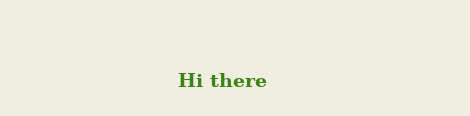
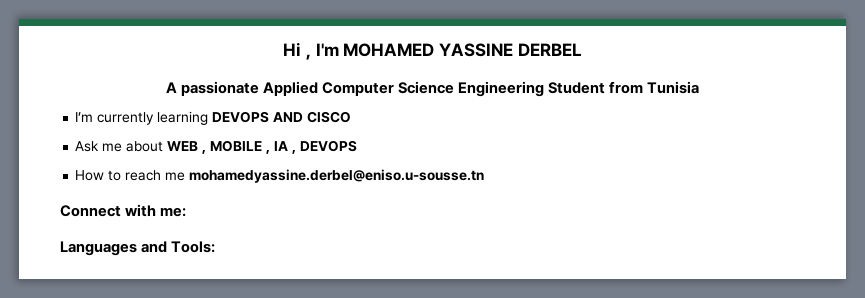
- Hi there
+ Hi , I'm MOHAMED YASSINE DERBEL
+ A passionate Applied Computer Science Engineering Student from Tunisia
+ I’m currently learning DEVOPS AND CISCO
+ Ask me about WEB , MOBILE , IA , DEVOPS
+ How to reach me mohamedyassine.derbel@eniso.u-sousse.tn
+ Connect with me:
+ Languages and Tools:

